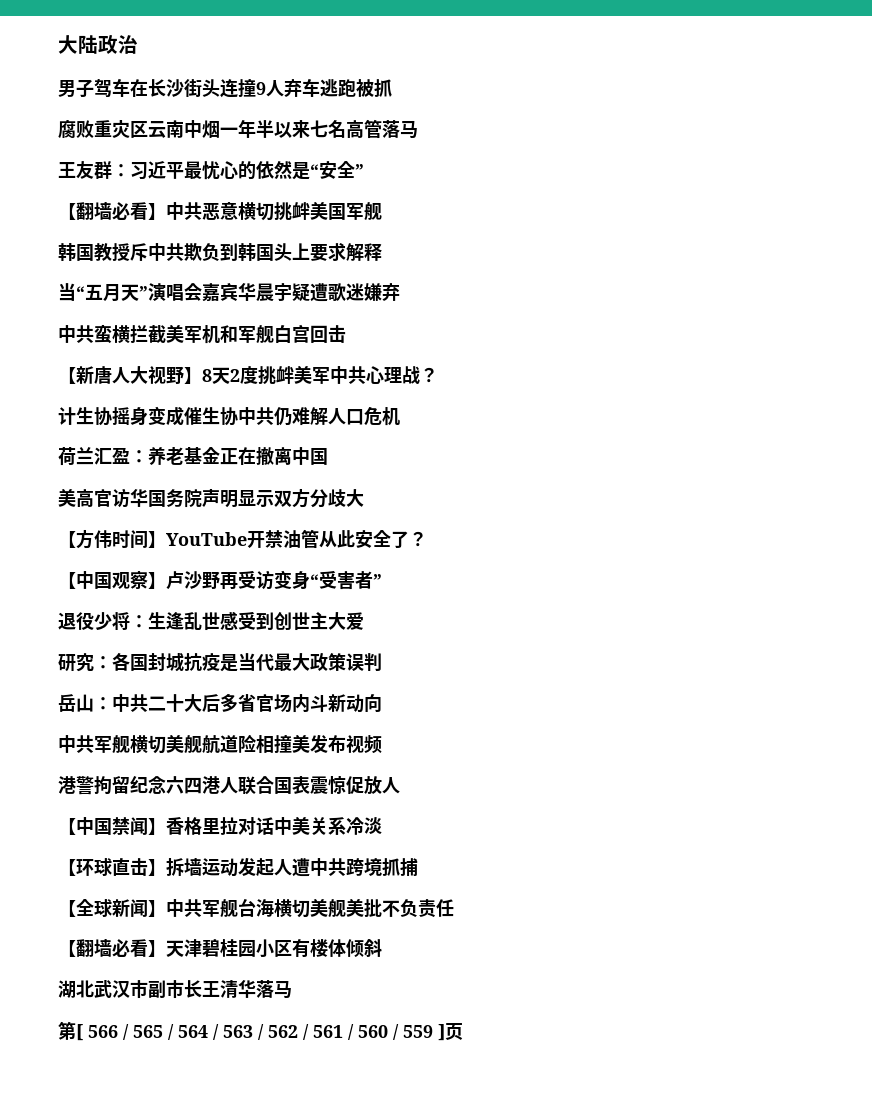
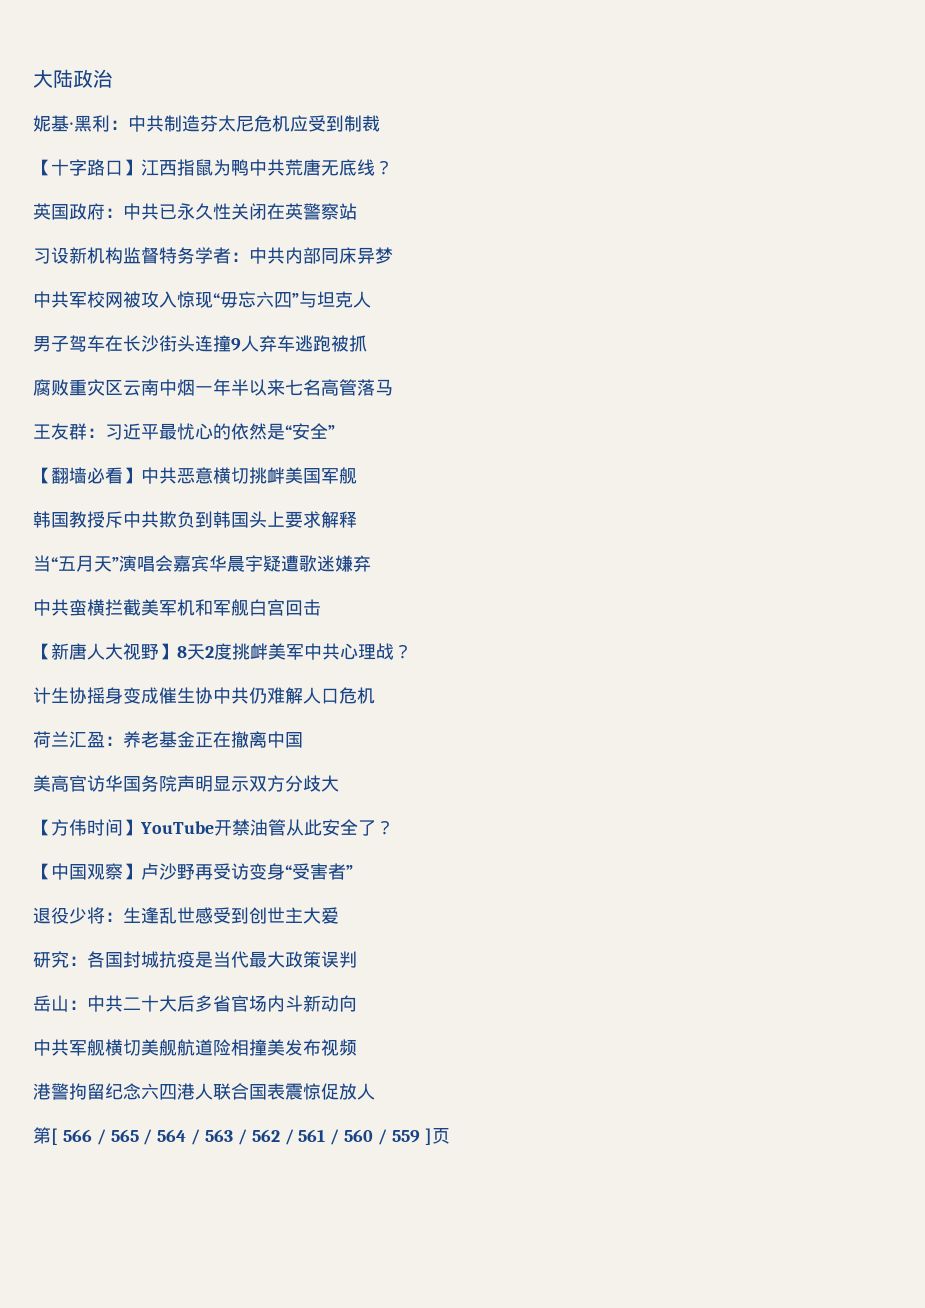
+ 妮基‧黑利：中共制造芬太尼危机应受到制裁
+ 【十字路口】江西指鼠为鸭中共荒唐无底线？
+ 英国政府：中共已永久性关闭在英警察站
+ 习设新机构监督特务学者：中共内部同床异梦
+ 中共军校网被攻入惊现“毋忘六四”与坦克人
- 【中国禁闻】香格里拉对话中美关系冷淡
- 【环球直击】拆墙运动发起人遭中共跨境抓捕
- 【全球新闻】中共军舰台海横切美舰美批不负责任
- 【翻墙必看】天津碧桂园小区有楼体倾斜
- 湖北武汉市副市长王清华落马

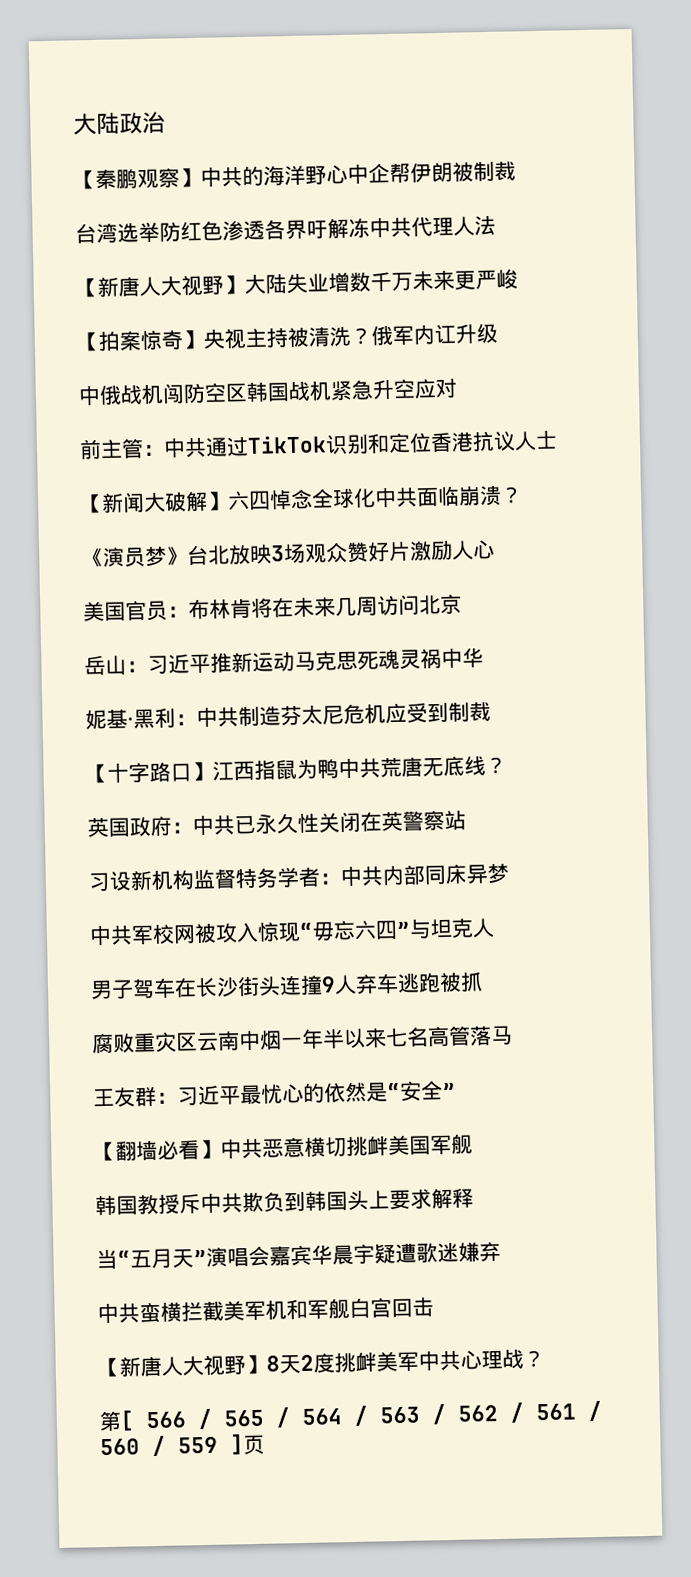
+ 【秦鹏观察】中共的海洋野心中企帮伊朗被制裁
+ 台湾选举防红色渗透各界吁解冻中共代理人法
+ 【新唐人大视野】大陆失业增数千万未来更严峻
+ 【拍案惊奇】央视主持被清洗？俄军内讧升级
+ 中俄战机闯防空区韩国战机紧急升空应对
+ 前主管：中共通过TikTok识别和定位香港抗议人士
+ 【新闻大破解】六四悼念全球化中共面临崩溃？
+ 《演员梦》台北放映3场观众赞好片激励人心
+ 美国官员：布林肯将在未来几周访问北京
+ 岳山：习近平推新运动马克思死魂灵祸中华
- 计生协摇身变成催生协中共仍难解人口危机
- 荷兰汇盈：养老基金正在撤离中国
- 美高官访华国务院声明显示双方分歧大
- 【方伟时间】YouTube开禁油管从此安全了？
- 【中国观察】卢沙野再受访变身“受害者”
- 退役少将：生逢乱世感受到创世主大爱
- 研究：各国封城抗疫是当代最大政策误判
- 岳山：中共二十大后多省官场内斗新动向
- 中共军舰横切美舰航道险相撞美发布视频
- 港警拘留纪念六四港人联合国表震惊促放人

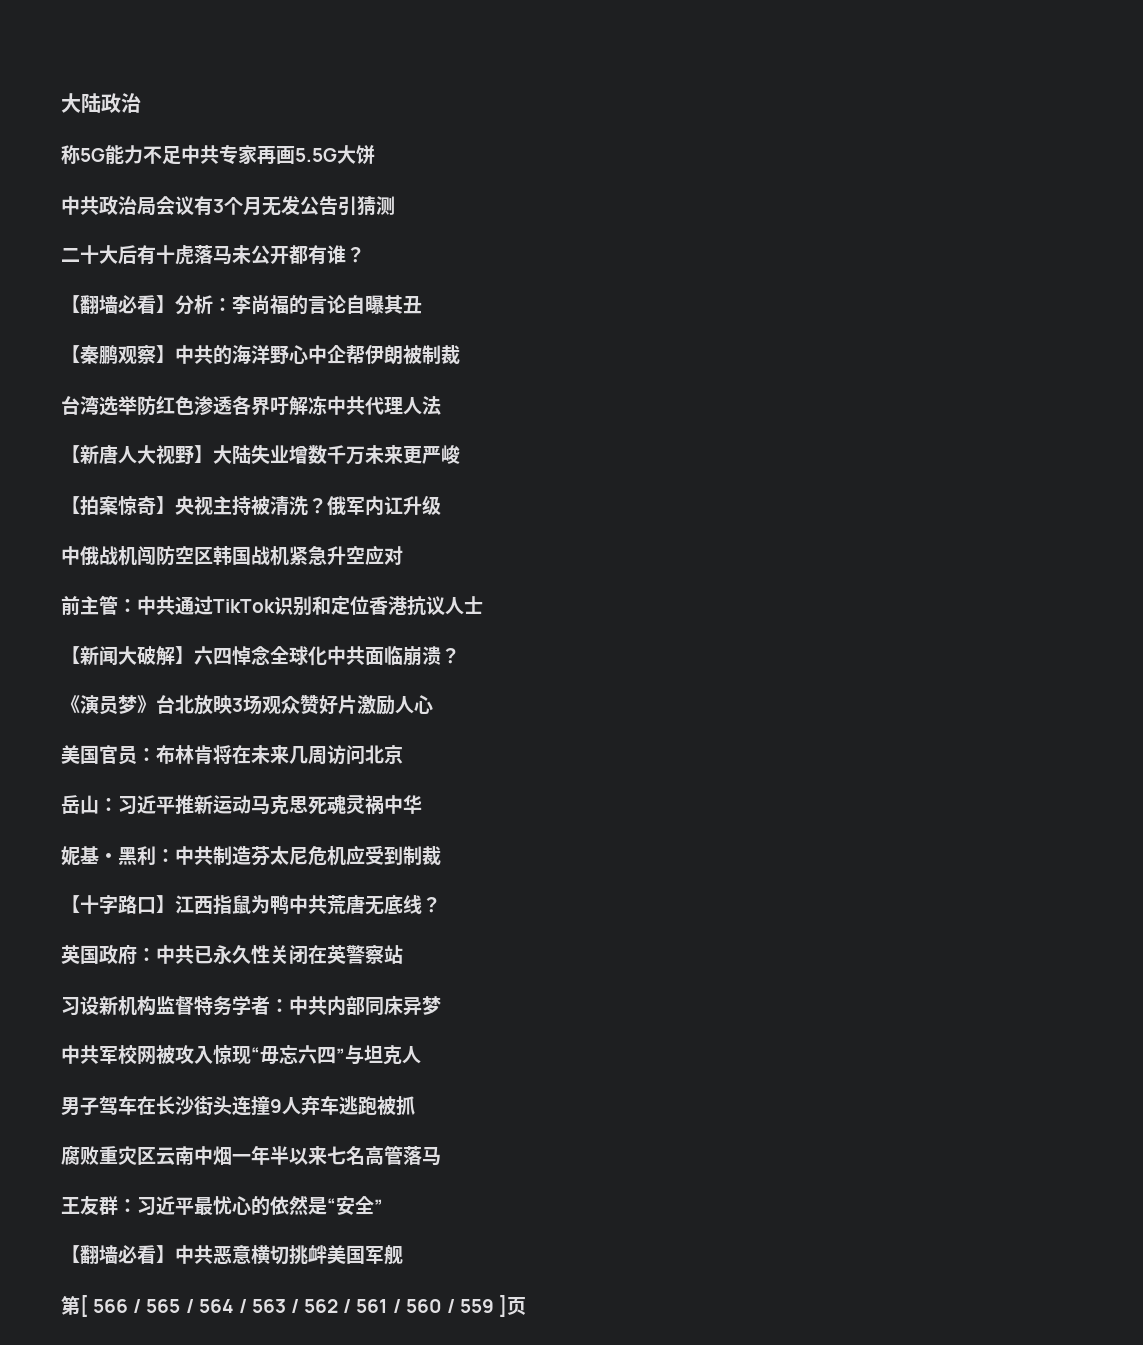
+ 称5G能力不足中共专家再画5.5G大饼
+ 中共政治局会议有3个月无发公告引猜测
+ 二十大后有十虎落马未公开都有谁？
+ 【翻墙必看】分析：李尚福的言论自曝其丑
- 韩国教授斥中共欺负到韩国头上要求解释
- 当“五月天”演唱会嘉宾华晨宇疑遭歌迷嫌弃
- 中共蛮横拦截美军机和军舰白宫回击
- 【新唐人大视野】8天2度挑衅美军中共心理战？

